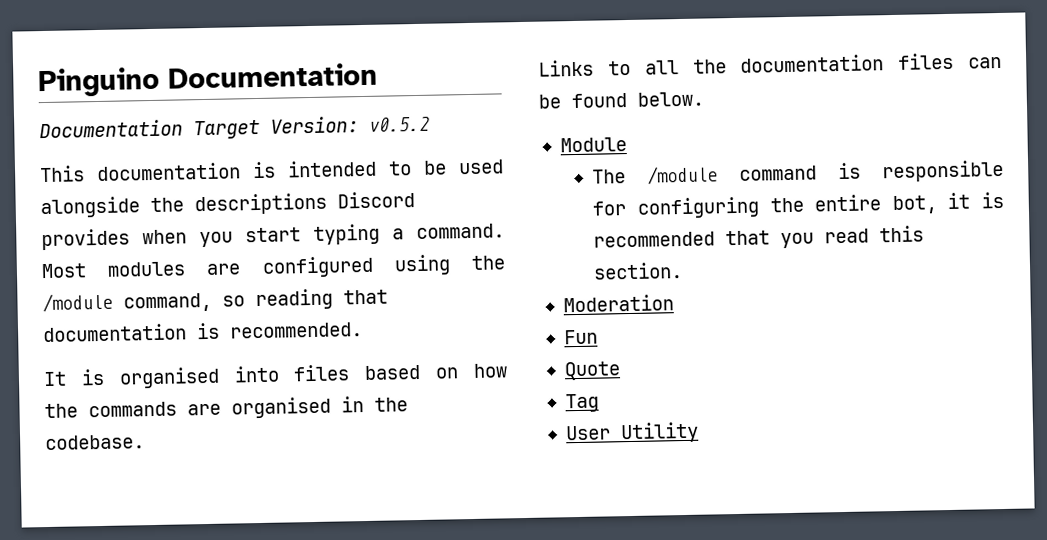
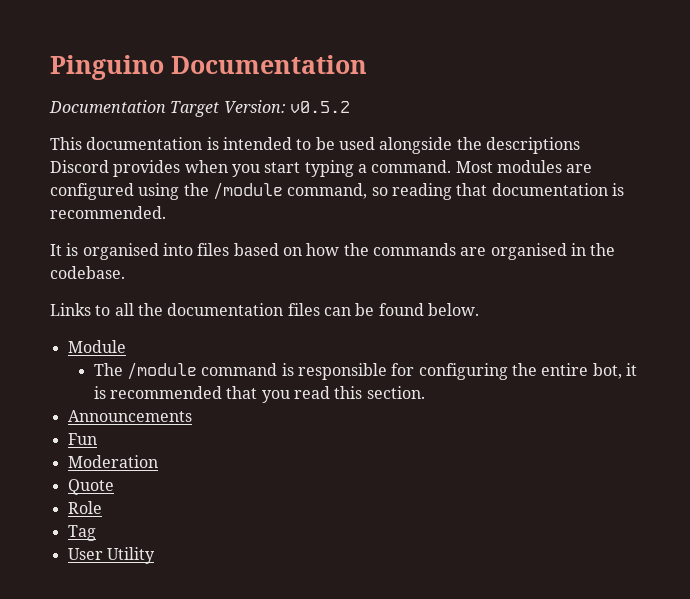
- Moderation
+ Announcements
+ Moderation
+ Role

